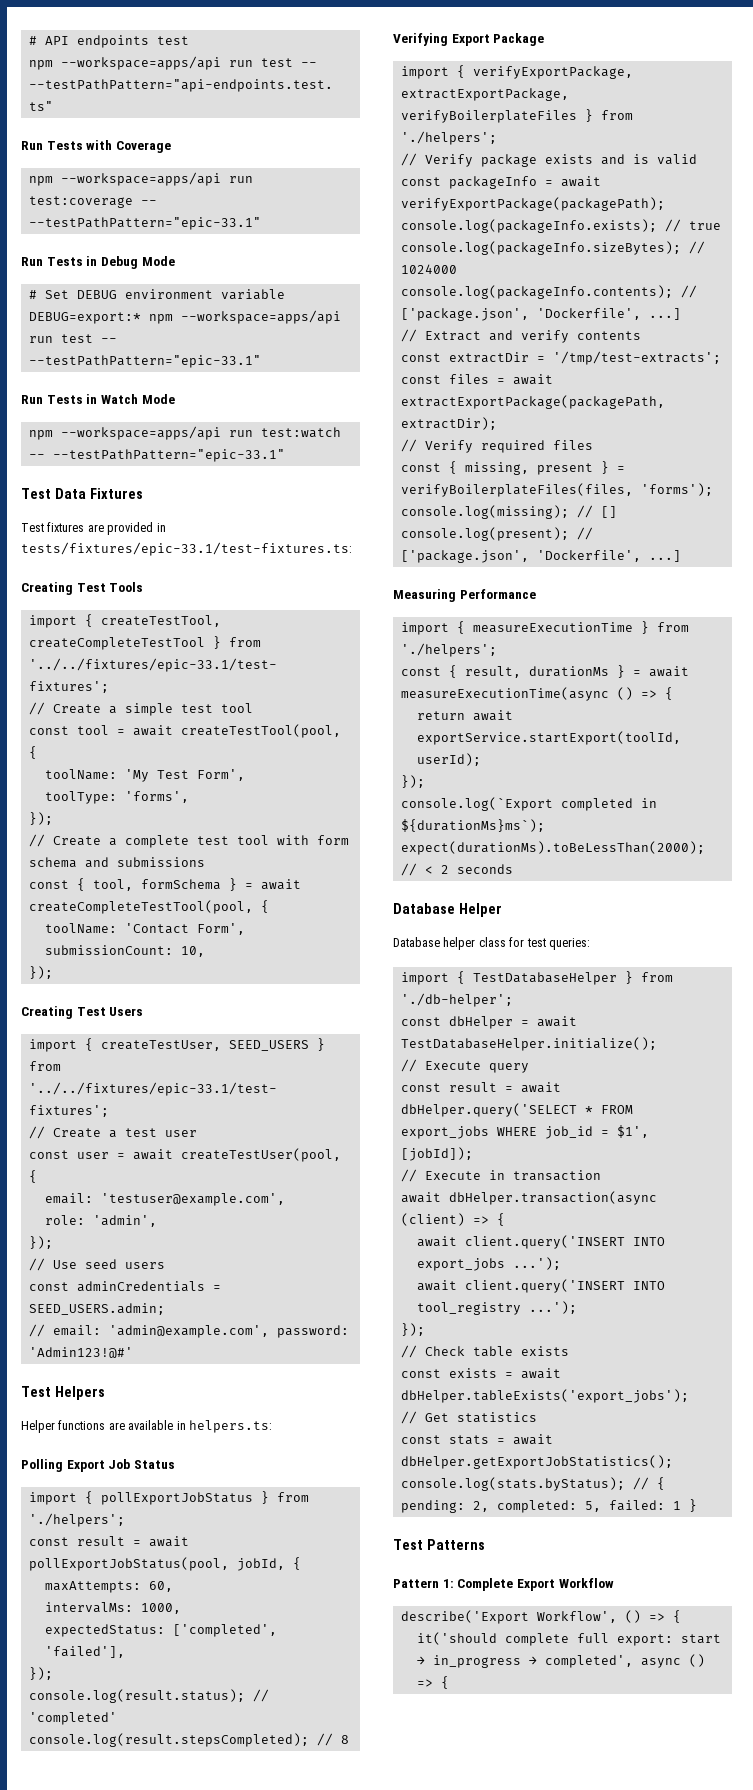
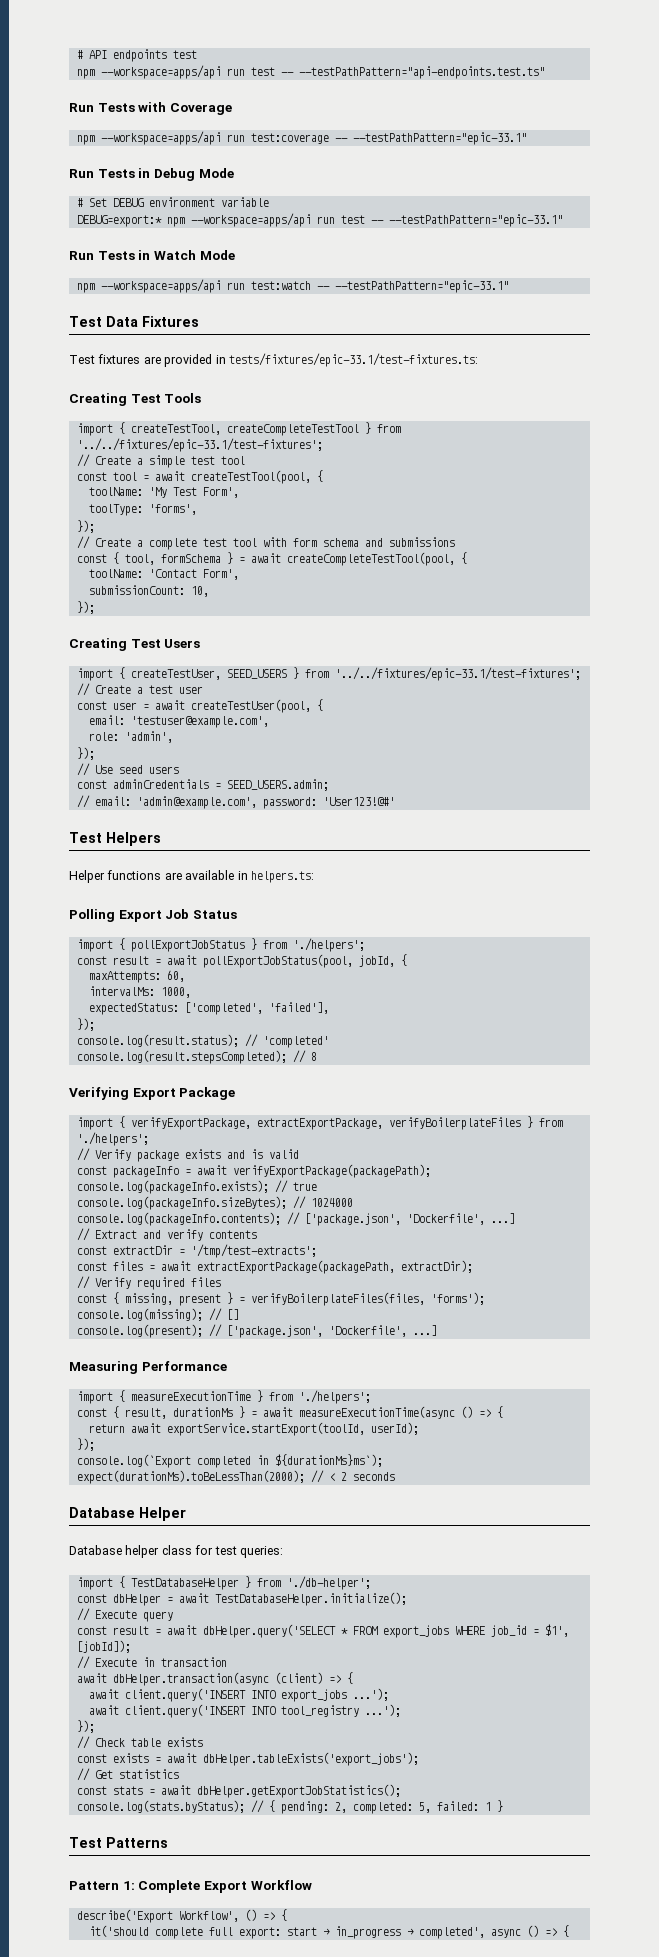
- // email: 'admin@example.com', password: 'Admin123!@#'
+ // email: 'admin@example.com', password: 'User123!@#'

